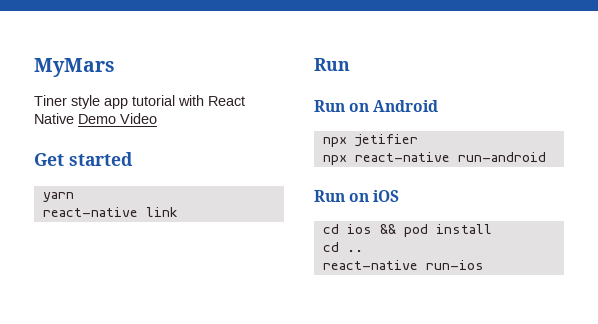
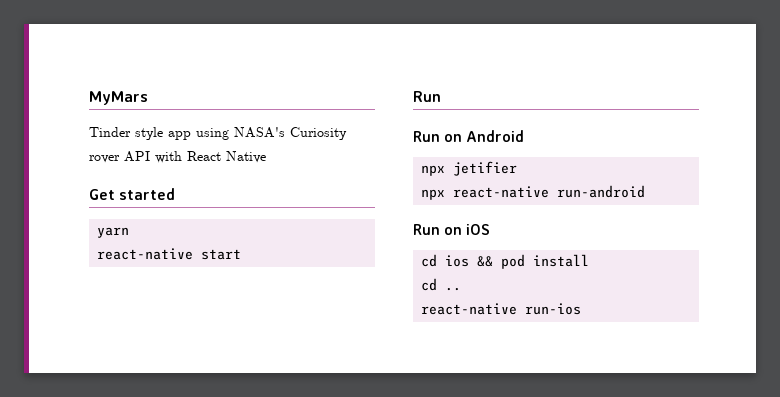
- Tiner style app tutorial with React Native Demo Video
+ Tinder style app using NASA's Curiosity rover API with React Native
- react-native link
+ react-native start

